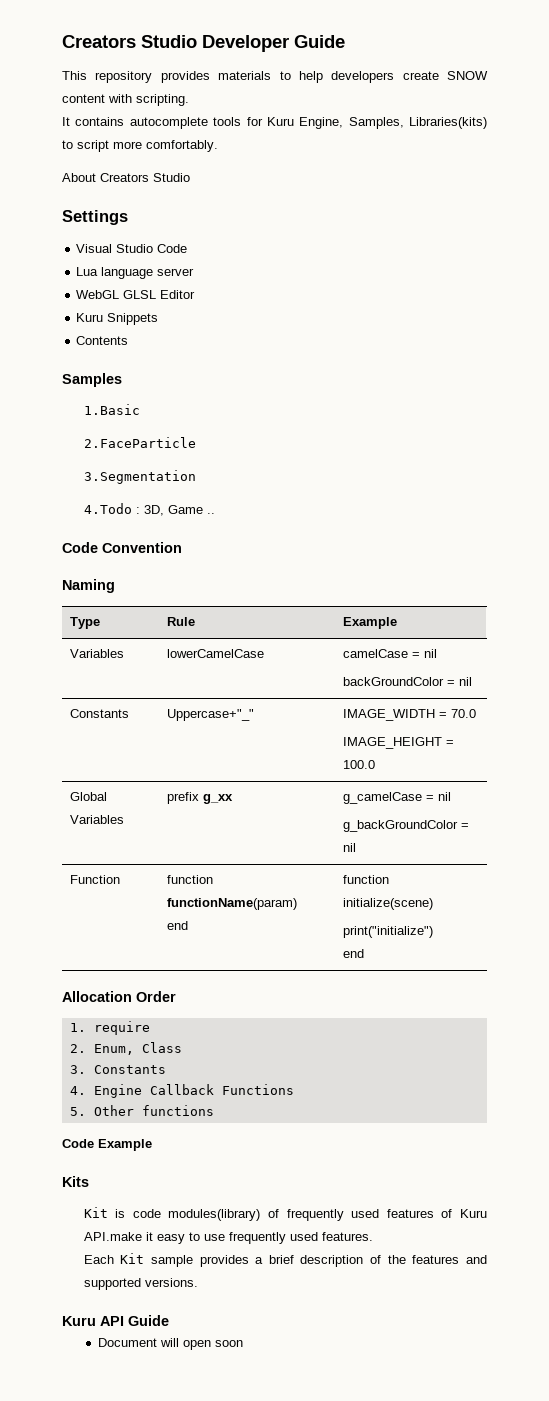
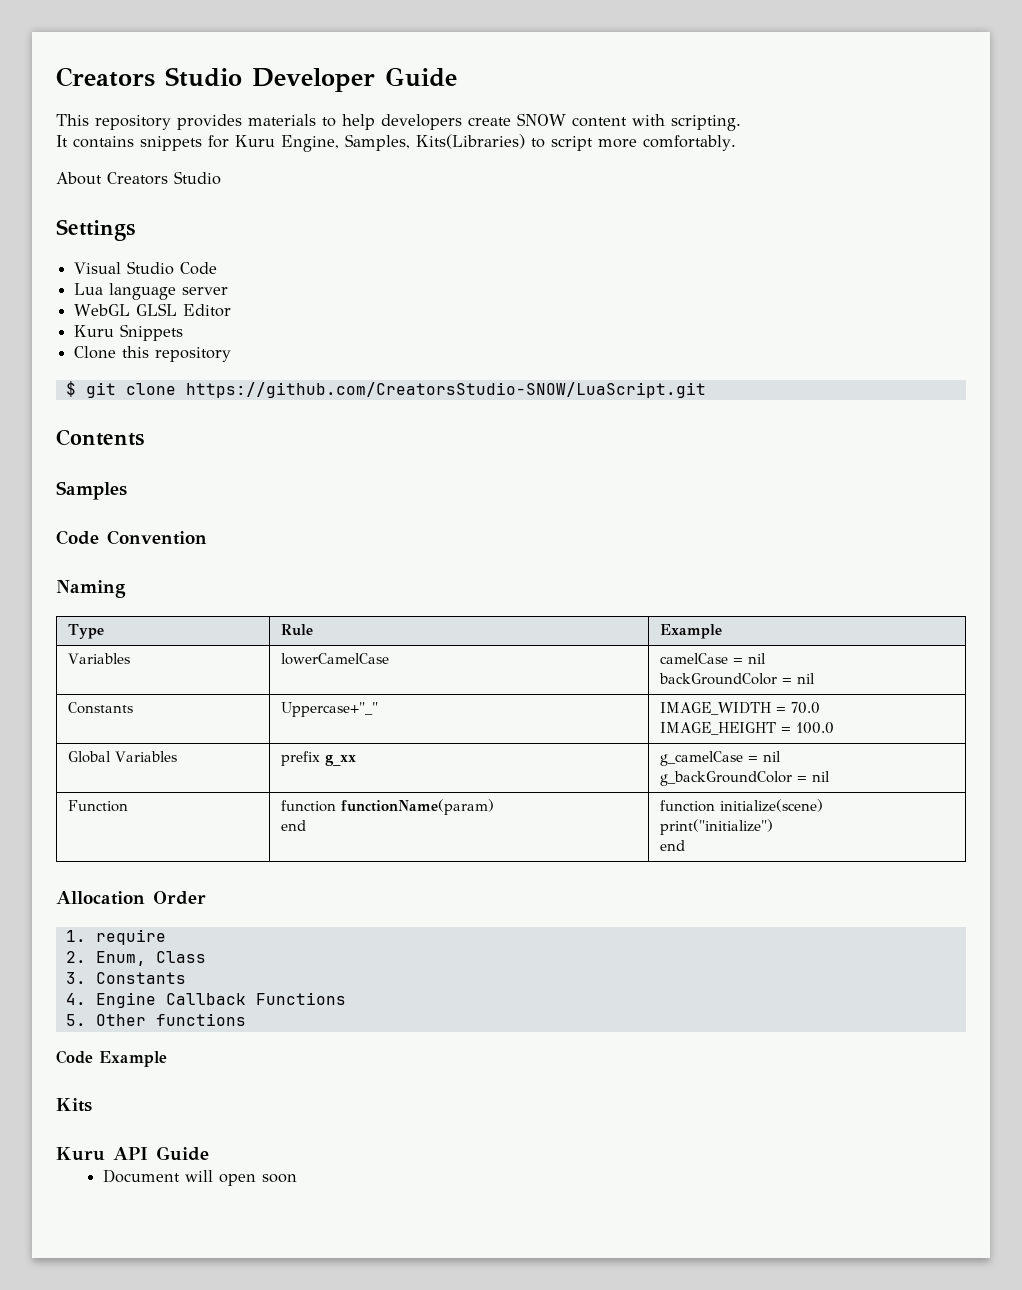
- It contains autocomplete tools for Kuru Engine, Samples, Libraries(kits) to script more comfortably.
+ It contains snippets for Kuru Engine, Samples, Kits(Libraries) to script more comfortably.
+ Clone this repository
+ $ git clone https://github.com/CreatorsStudio-SNOW/LuaScript.git
  Contents
  Samples
- 1.Basic
- 2.FaceParticle
- 3.Segmentation
- 4.Todo : 3D, Game ..
- Kit is code modules(library) of frequently used features of Kuru API.make it easy to use frequently used features.
- Each Kit sample provides a brief description of the features and supported versions.

